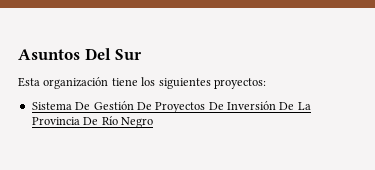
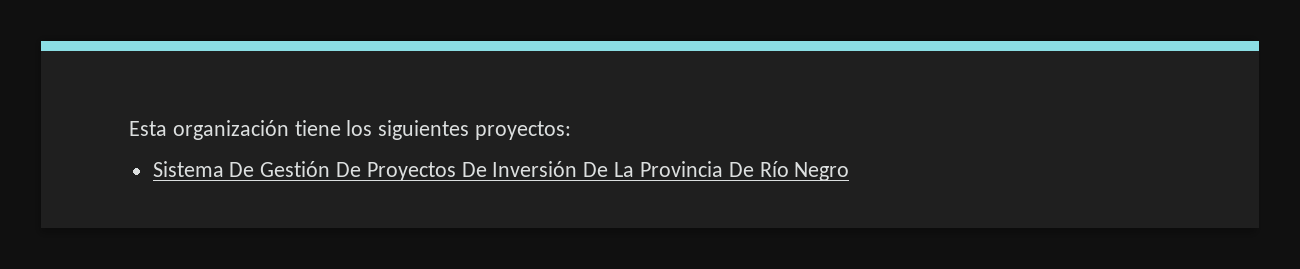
- Asuntos Del Sur

